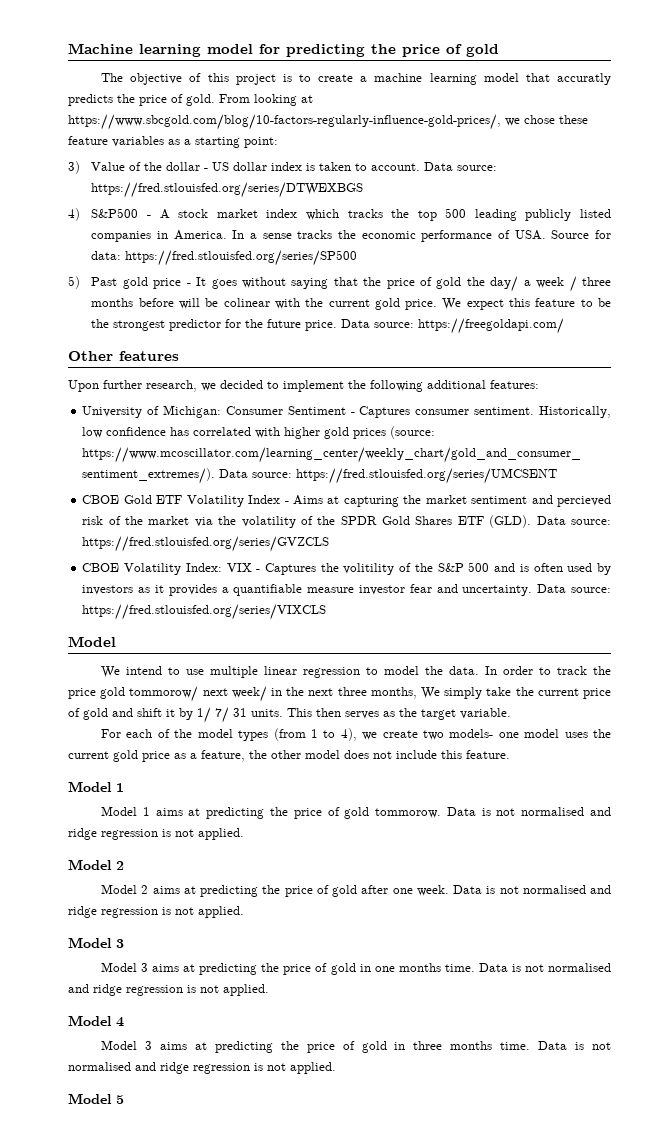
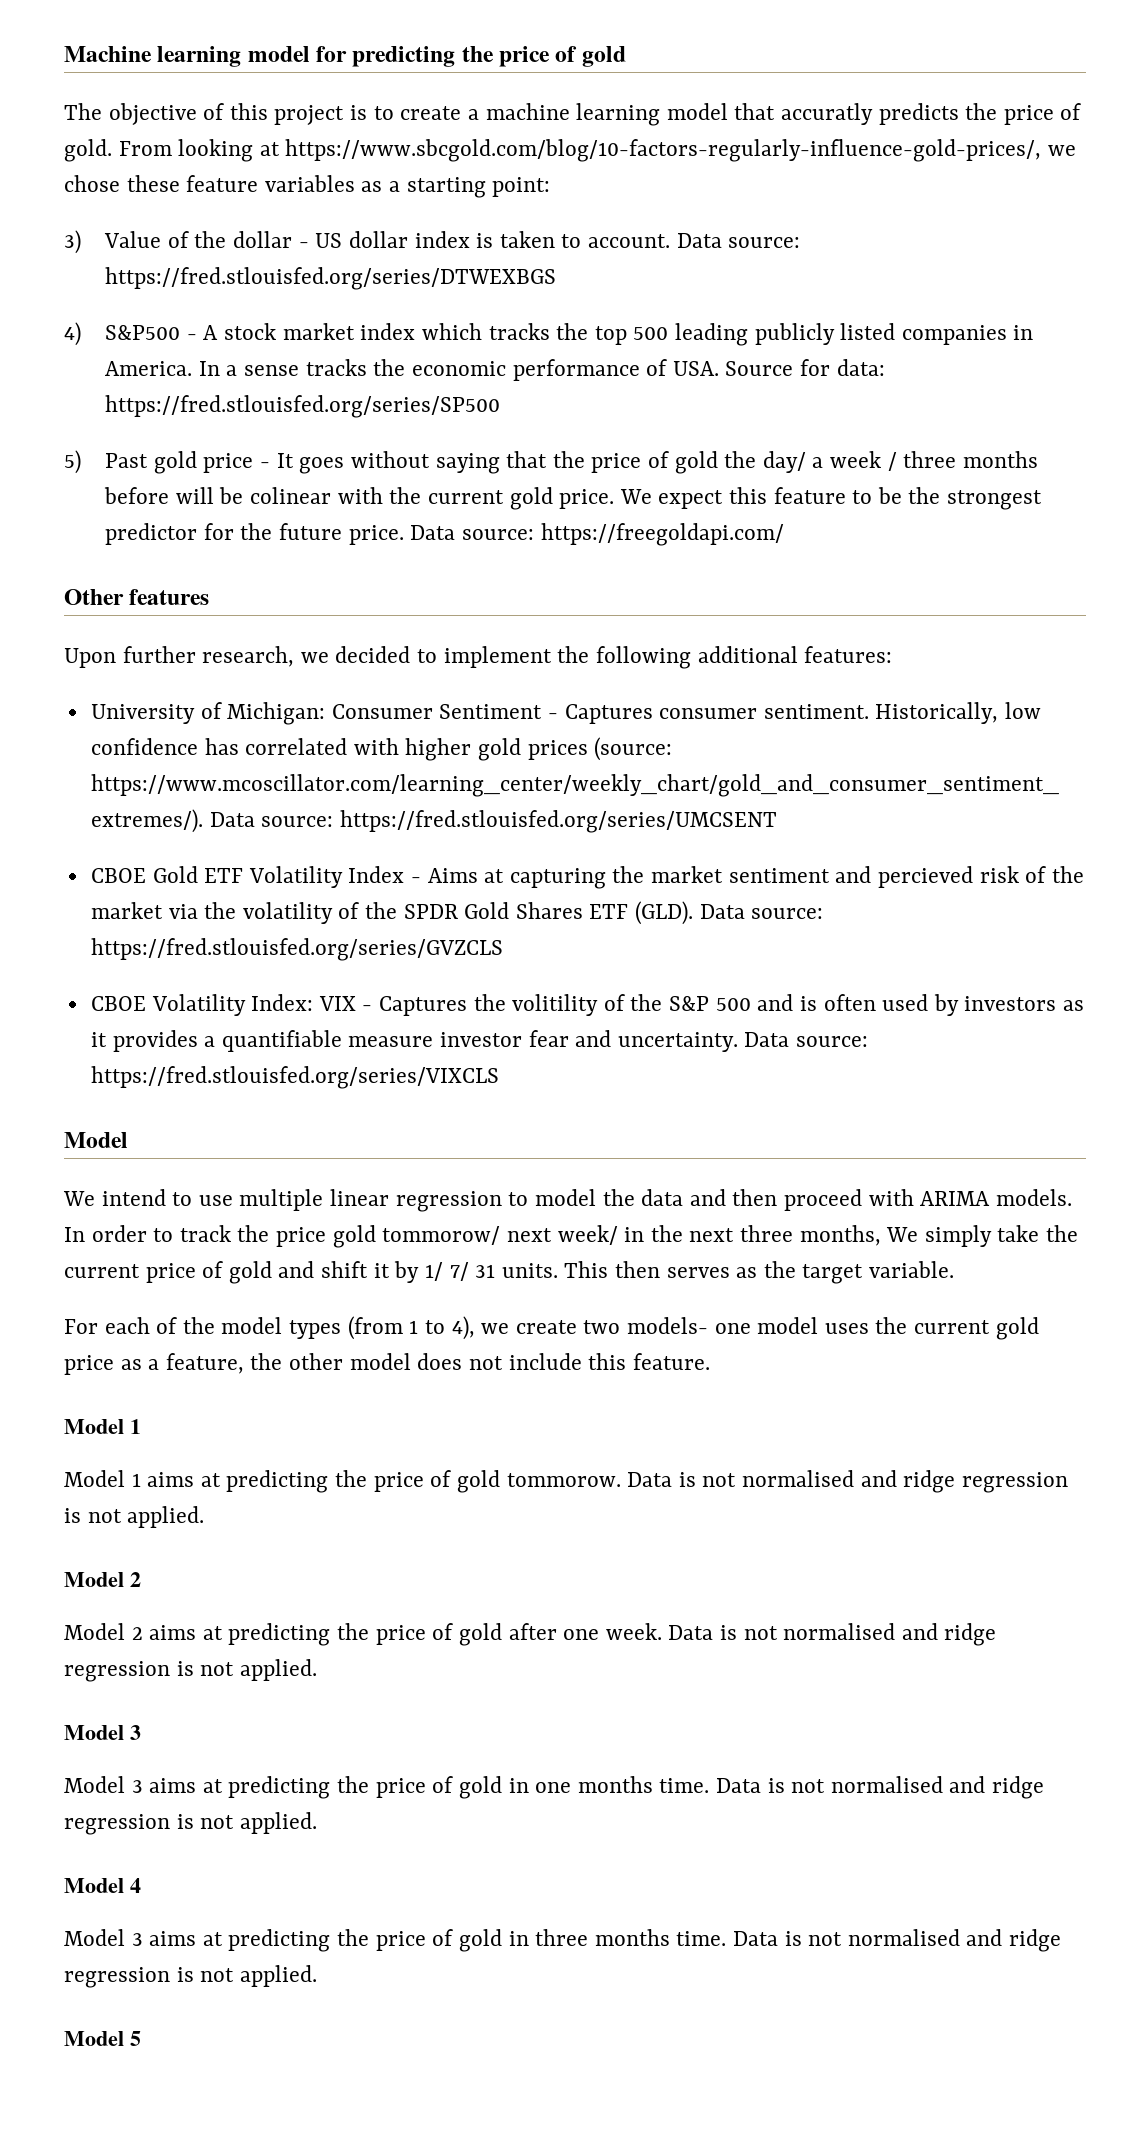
- We intend to use multiple linear regression to model the data.
+ We intend to use multiple linear regression to model the data and then proceed with ARIMA models.

